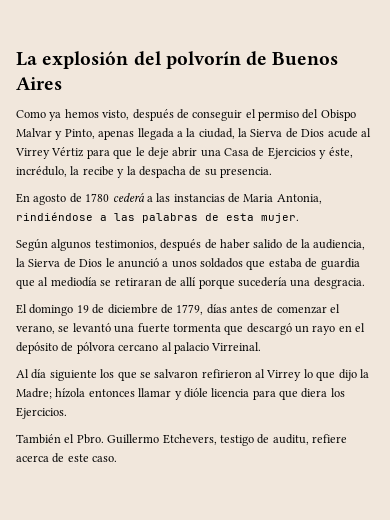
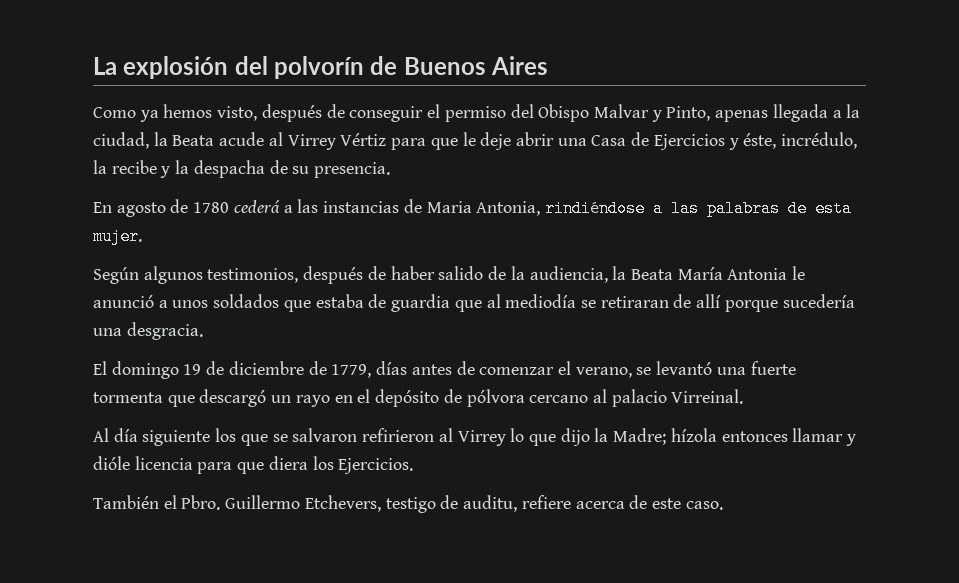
- Como ya hemos visto, después de conseguir el permiso del Obispo Malvar y Pinto, apenas llegada a la ciudad, la Sierva de Dios acude al Virrey Vértiz para que le deje abrir una Casa de Ejercicios y éste, incrédulo, la recibe y la despacha de su presencia.
+ Como ya hemos visto, después de conseguir el permiso del Obispo Malvar y Pinto, apenas llegada a la ciudad, la Beata acude al Virrey Vértiz para que le deje abrir una Casa de Ejercicios y éste, incrédulo, la recibe y la despacha de su presencia.
- Según algunos testimonios, después de haber salido de la audiencia, la Sierva de Dios le anunció a unos soldados que estaba de guardia que al mediodía se retiraran de allí porque sucedería una desgracia.
+ Según algunos testimonios, después de haber salido de la audiencia, la Beata María Antonia le anunció a unos soldados que estaba de guardia que al mediodía se retiraran de allí porque sucedería una desgracia.

